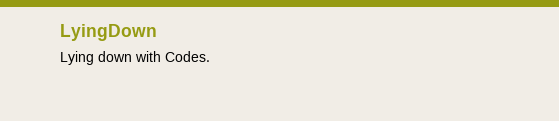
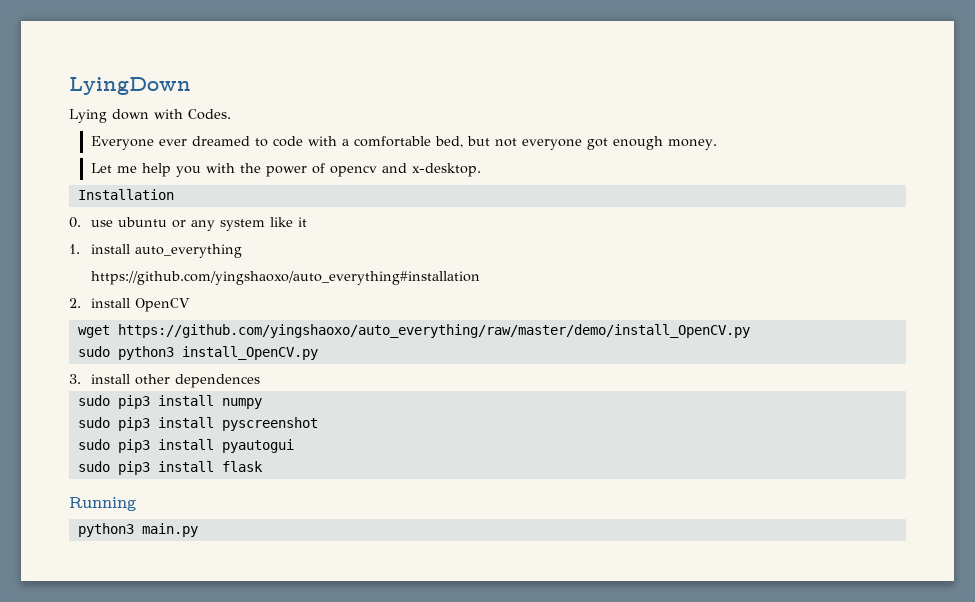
+ Everyone ever dreamed to code with a comfortable bed, but not everyone got enough money.
+ Let me help you with the power of opencv and x-desktop.
+ Installation
+ 0. use ubuntu or any system like it
+ 1. install auto_everything
+ https://github.com/yingshaoxo/auto_everything#installation
+ 2. install OpenCV
+ wget https://github.com/yingshaoxo/auto_everything/raw/master/demo/install_OpenCV.py
+ sudo python3 install_OpenCV.py
+ 3. install other dependences
+ sudo pip3 install numpy
+ sudo pip3 install pyscreenshot
+ sudo pip3 install pyautogui
+ sudo pip3 install flask
+ Running
+ python3 main.py

